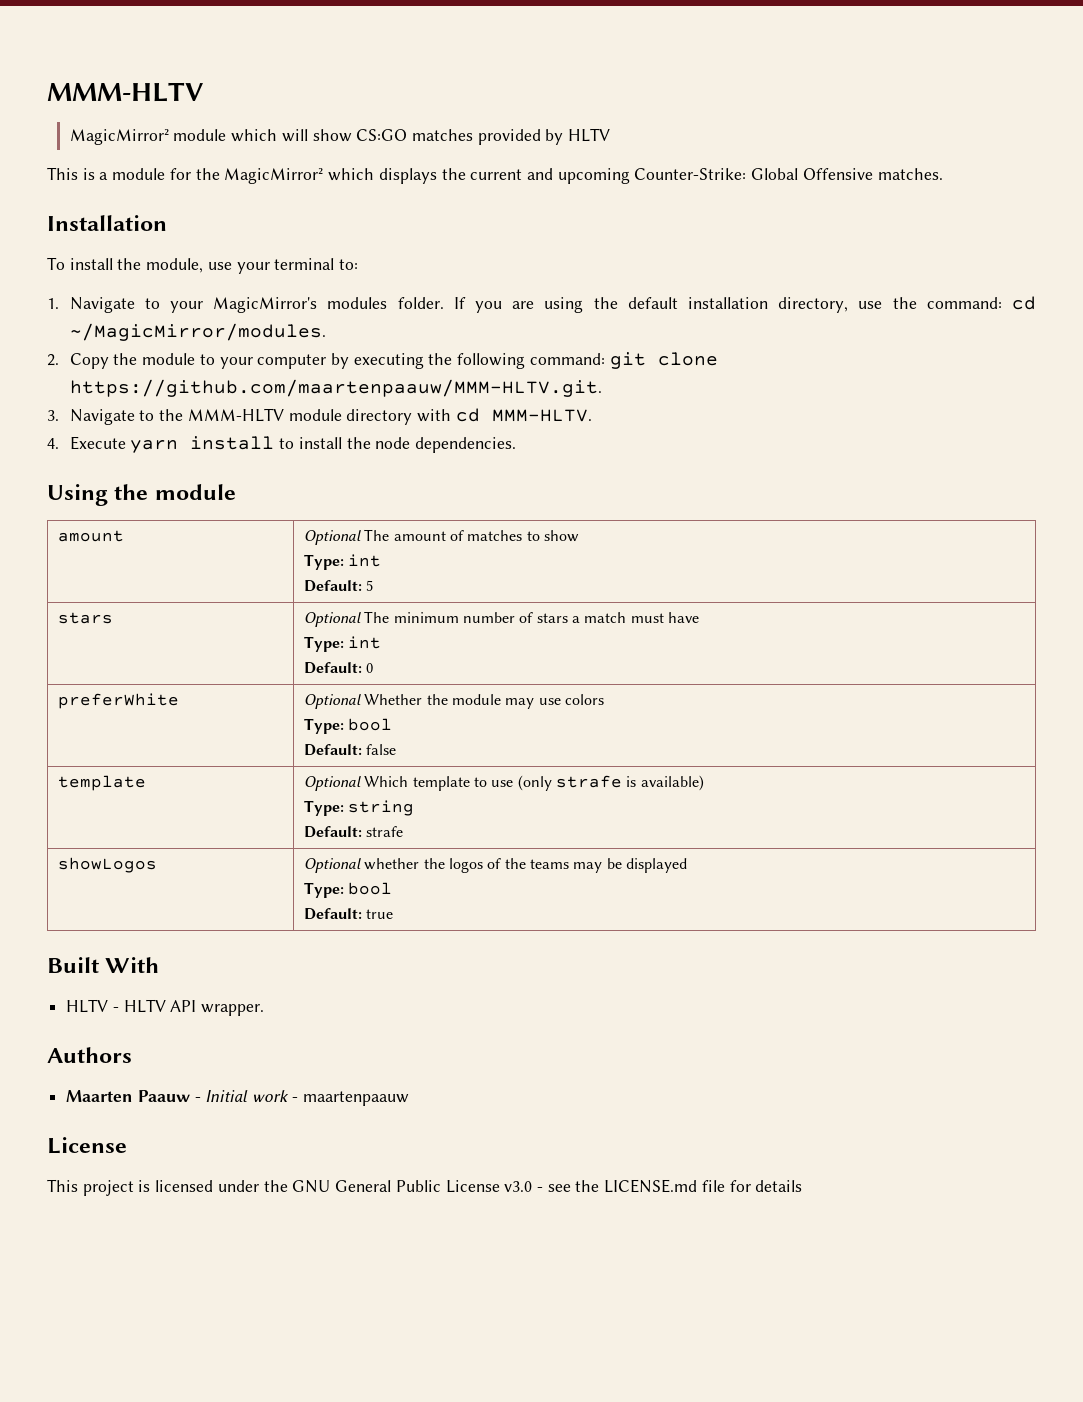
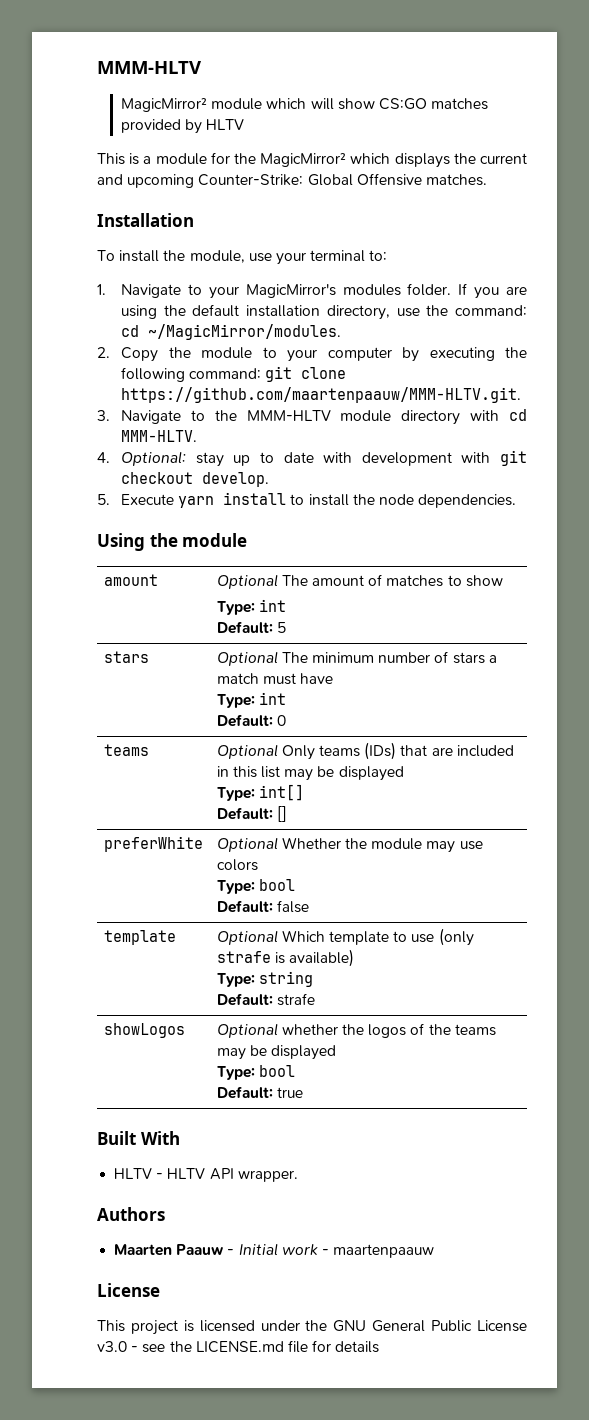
- 4. Execute yarn install to install the node dependencies.
+ 4. Optional: stay up to date with development with git checkout develop.
+ 5. Execute yarn install to install the node dependencies.
+ teams | Optional Only teams (IDs) that are included in this list may be displayed
+ Type: int[]
+ Default: []

